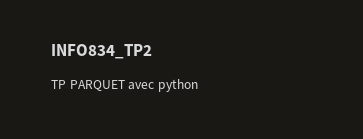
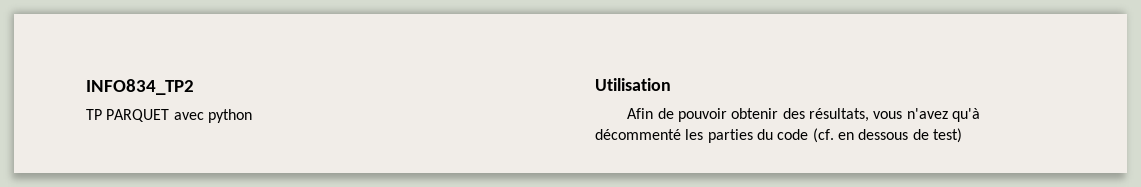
+ Utilisation
+ Afin de pouvoir obtenir des résultats, vous n'avez qu'à décommenté les parties du code (cf. en dessous de test)

